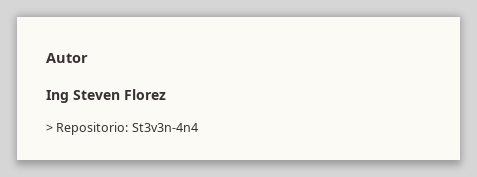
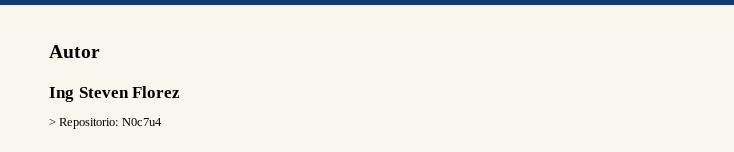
- > Repositorio: St3v3n-4n4
+ > Repositorio: N0c7u4

